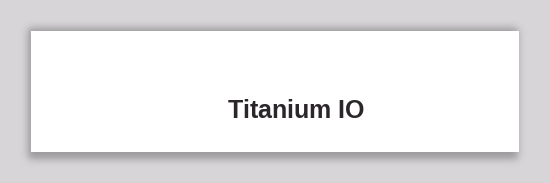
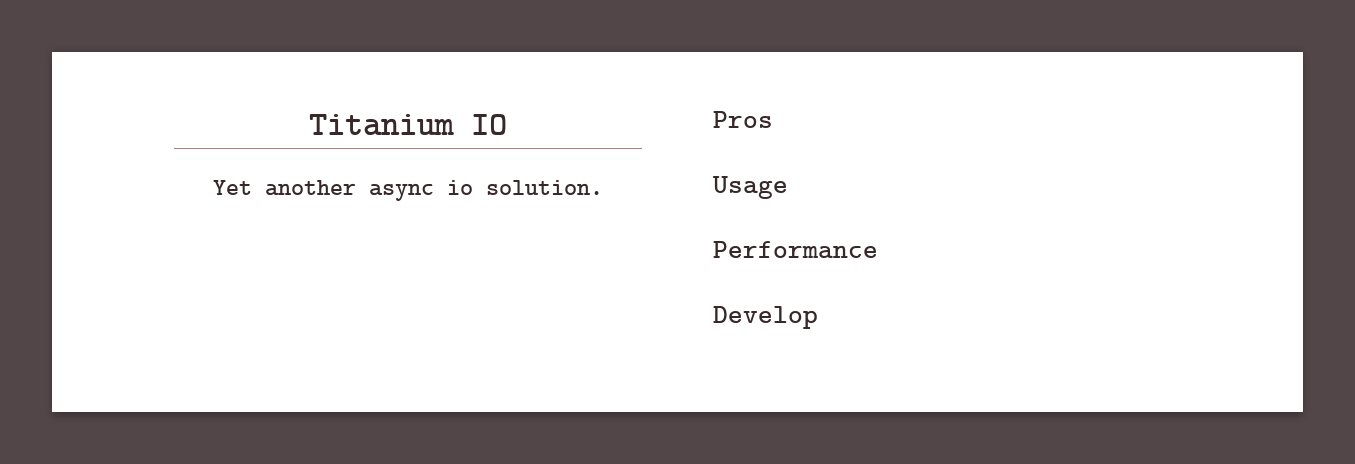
+ Yet another async io solution.
+ Pros
+ Usage
+ Performance
+ Develop

